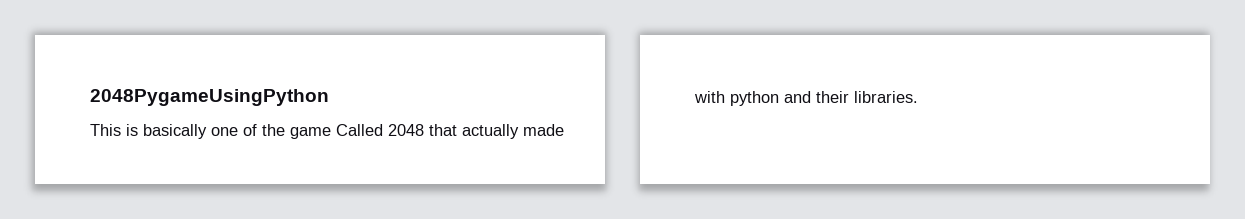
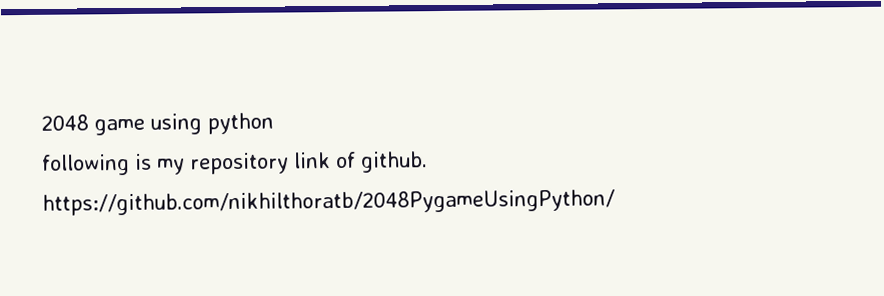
- 2048PygameUsingPython
- This is basically one of the game Called 2048 that actually made with python and their libraries.
+ 2048 game using python
+ following is my repository link of github.
+ https://github.com/nikhilthoratb/2048PygameUsingPython/

